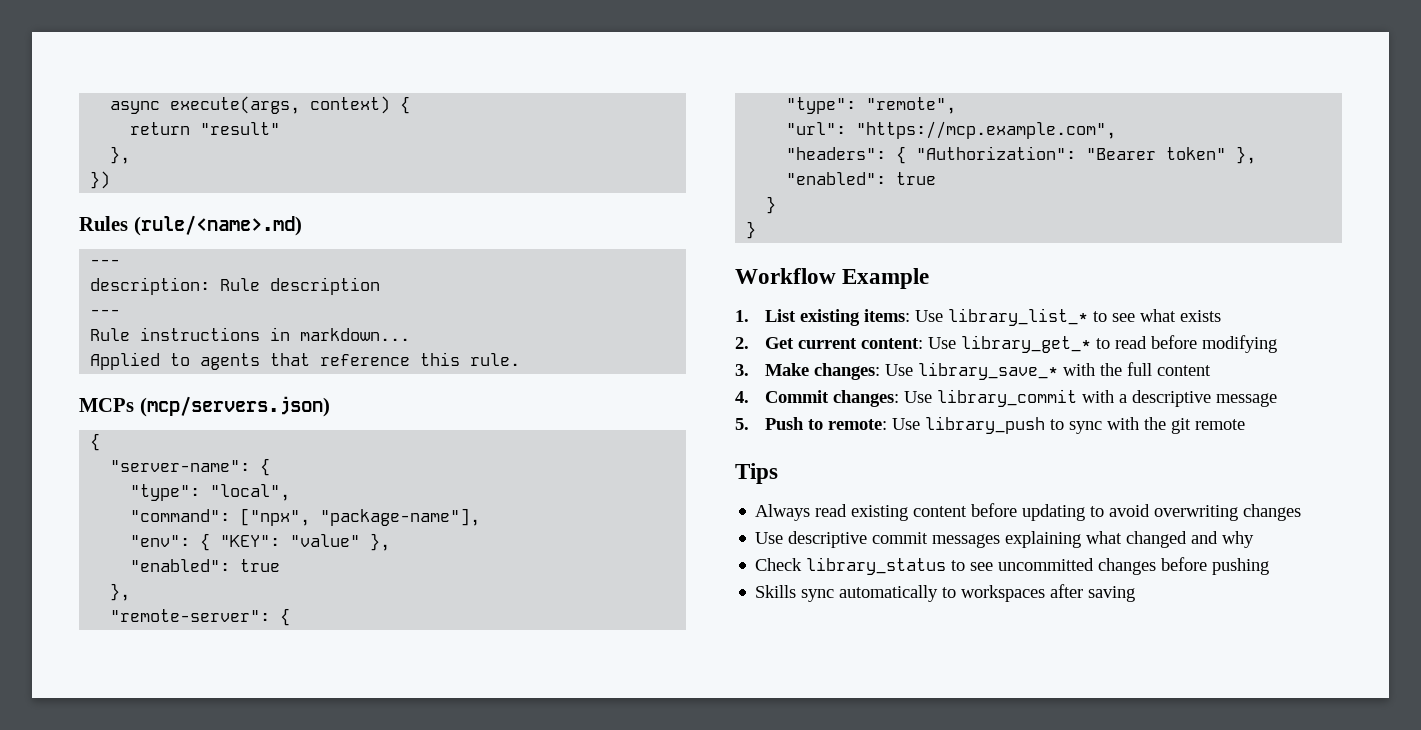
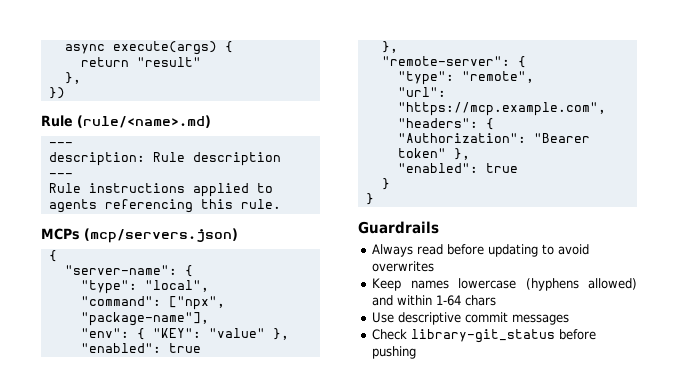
- async execute(args, context) {
+ async execute(args) {
- Rules (rule/<name>.md)
+ Rule (rule/<name>.md)
- Rule instructions in markdown...
- Applied to agents that reference this rule.
+ Rule instructions applied to agents referencing this rule.
- Workflow Example
- 1. List existing items: Use library_list_* to see what exists
- 2. Get current content: Use library_get_* to read before modifying
- 3. Make changes: Use library_save_* with the full content
- 4. Commit changes: Use library_commit with a descriptive message
- 5. Push to remote: Use library_push to sync with the git remote
- Tips
+ Guardrails
- Always read existing content before updating to avoid overwriting changes
- Use descriptive commit messages explaining what changed and why
- Check library_status to see uncommitted changes before pushing
- Skills sync automatically to workspaces after saving
+ Always read before updating to avoid overwrites
+ Keep names lowercase (hyphens allowed) and within 1-64 chars
+ Use descriptive commit messages
+ Check library-git_status before pushing

